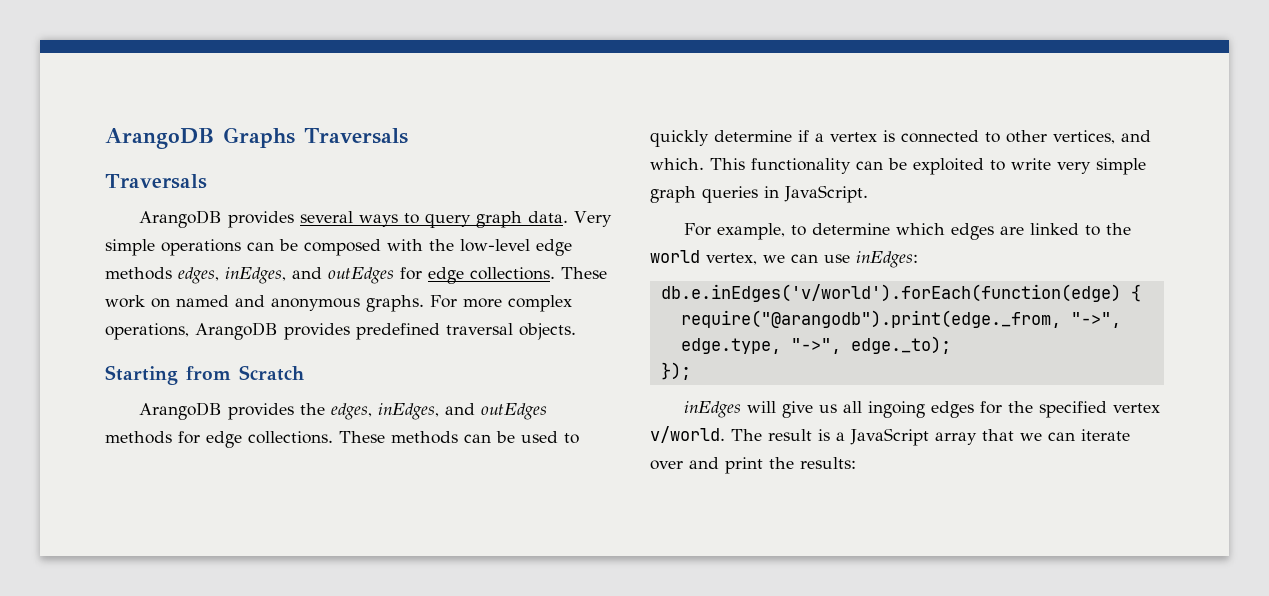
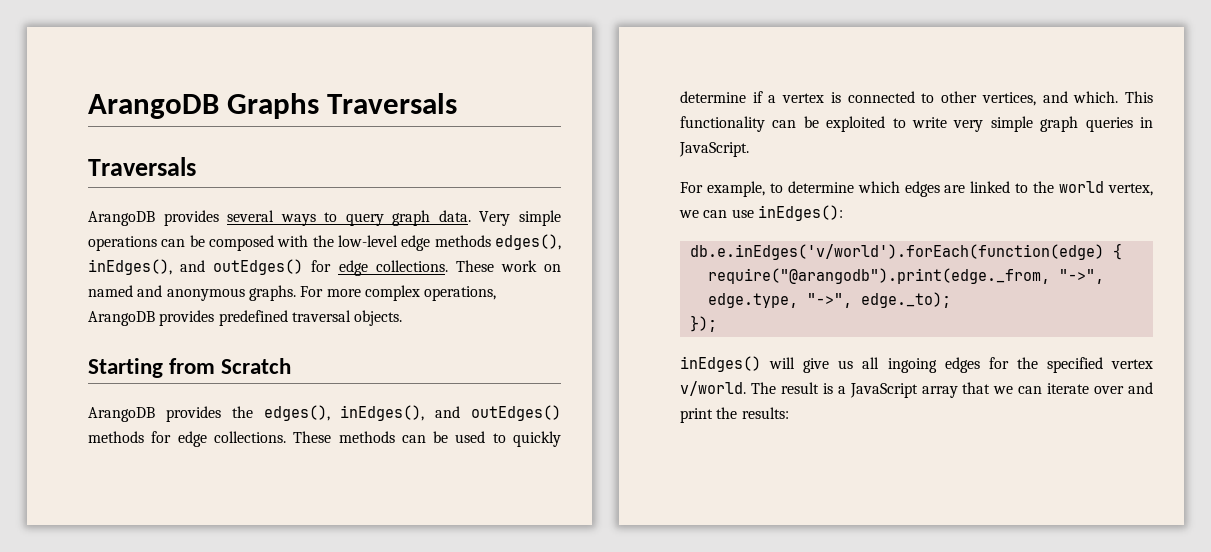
- Very simple operations can be composed with the low-level edge methods edges, inEdges, and outEdges for edge collections.
+ Very simple operations can be composed with the low-level edge methods edges(), inEdges(), and outEdges() for edge collections.
- ArangoDB provides the edges, inEdges, and outEdges methods for edge collections.
+ ArangoDB provides the edges(), inEdges(), and outEdges() methods for edge collections.
- For example, to determine which edges are linked to the world vertex, we can use inEdges:
+ For example, to determine which edges are linked to the world vertex, we can use inEdges():
- inEdges will give us all ingoing edges for the specified vertex v/world.
+ inEdges() will give us all ingoing edges for the specified vertex v/world.

